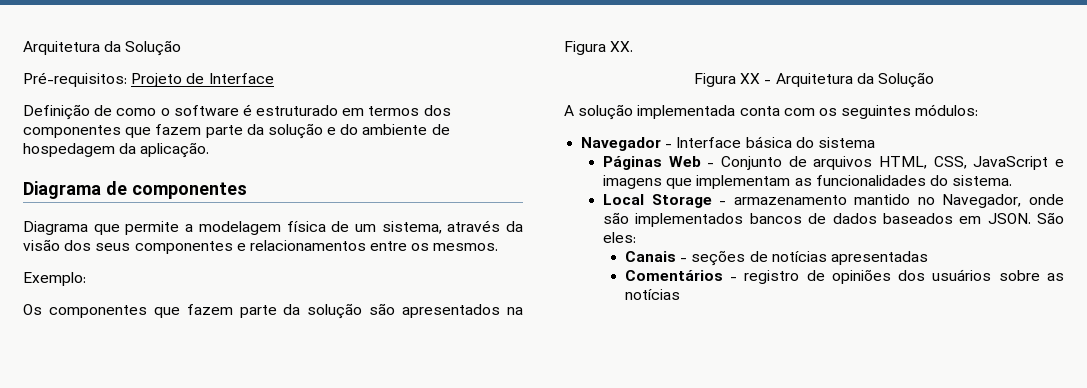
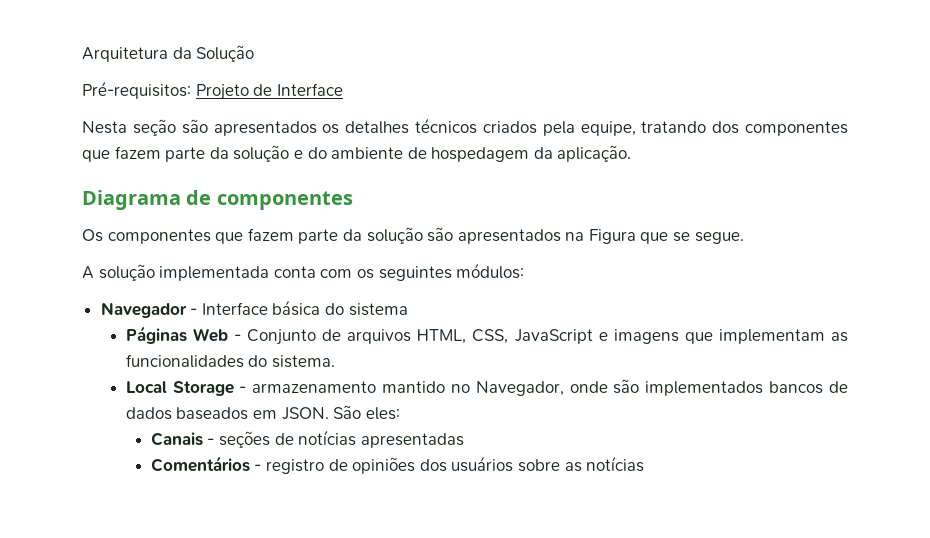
- Definição de como o software é estruturado em termos dos componentes que fazem parte da solução e do ambiente de hospedagem da aplicação.
+ Nesta seção são apresentados os detalhes técnicos criados pela equipe, tratando dos componentes que fazem parte da solução e do ambiente de hospedagem da aplicação.
- Diagrama que permite a modelagem física de um sistema, através da visão dos seus componentes e relacionamentos entre os mesmos.
- Exemplo:
- Os componentes que fazem parte da solução são apresentados na Figura XX.
- Figura XX - Arquitetura da Solução
+ Os componentes que fazem parte da solução são apresentados na Figura que se segue.

